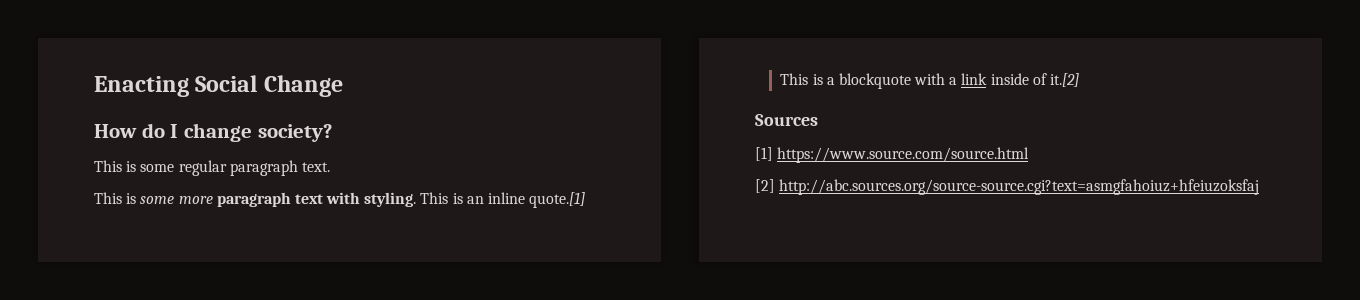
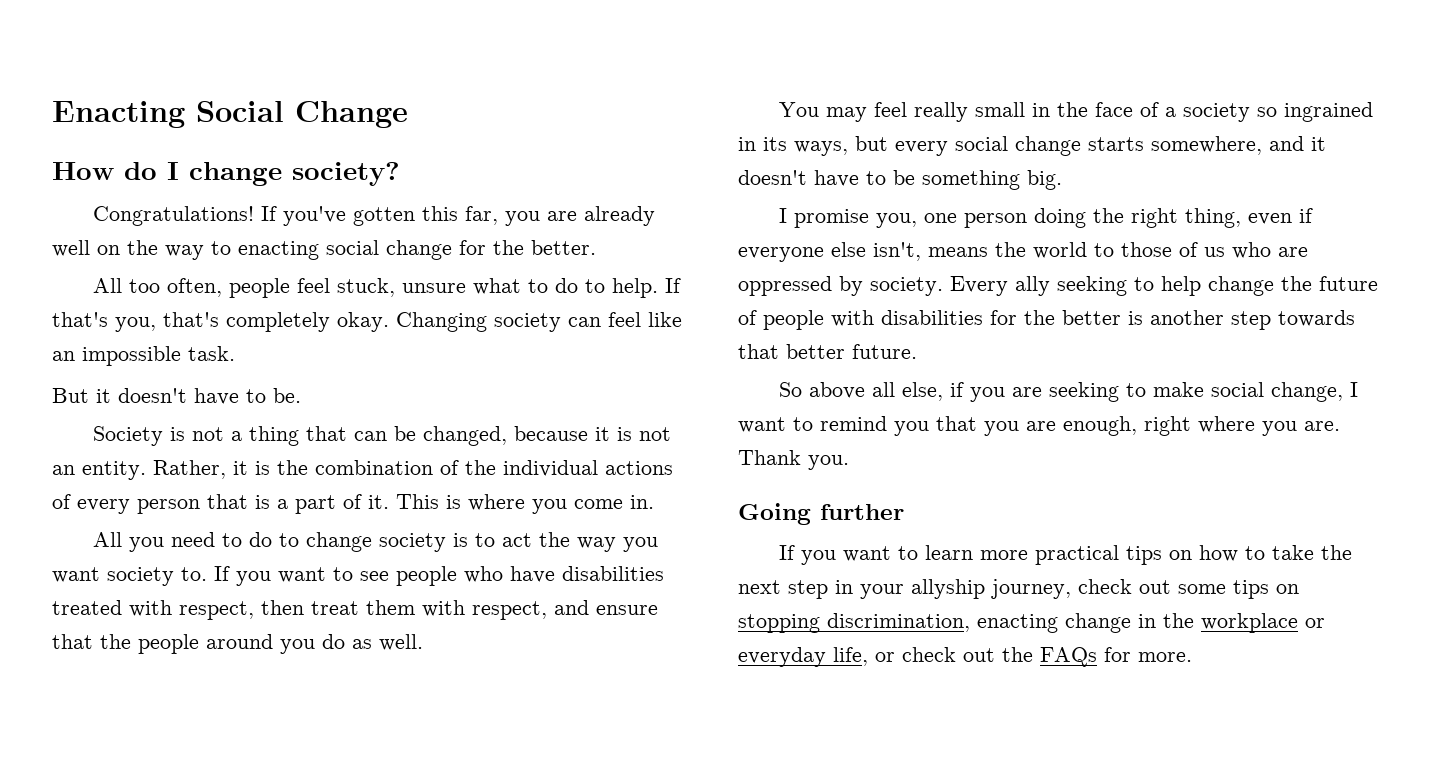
- This is some regular paragraph text.
- This is some more paragraph text with styling. This is an inline quote.[1]
- This is a blockquote with a link inside of it.[2]
- Sources
- [1] https://www.source.com/source.html
- [2] http://abc.sources.org/source-source.cgi?text=asmgfahoiuz+hfeiuzoksfaj
+ Congratulations! If you've gotten this far, you are already well on the way to enacting social change for the better.
+ All too often, people feel stuck, unsure what to do to help. If that's you, that's completely okay. Changing society can feel like an impossible task.
+ But it doesn't have to be.
+ Society is not a thing that can be changed, because it is not an entity. Rather, it is the combination of the individual actions of every person that is a part of it. This is where you come in.
+ All you need to do to change society is to act the way you want society to. If you want to see people who have disabilities treated with respect, then treat them with respect, and ensure that the people around you do as well.
+ You may feel really small in the face of a society so ingrained in its ways, but every social change starts somewhere, and it doesn't have to be something big.
+ I promise you, one person doing the right thing, even if everyone else isn't, means the world to those of us who are oppressed by society. Every ally seeking to help change the future of people with disabilities for the better is another step towards that better future.
+ So above all else, if you are seeking to make social change, I want to remind you that you are enough, right where you are. Thank you.
+ Going further
+ If you want to learn more practical tips on how to take the next step in your allyship journey, check out some tips on stopping discrimination, enacting change in the workplace or everyday life, or check out the FAQs for more.

